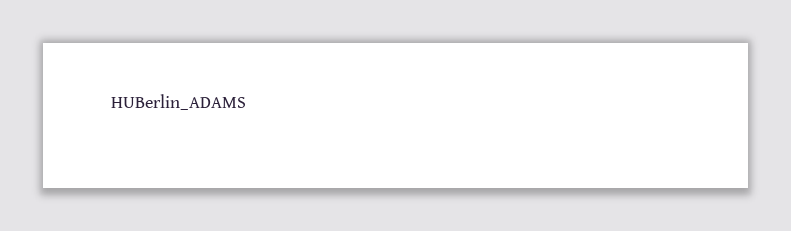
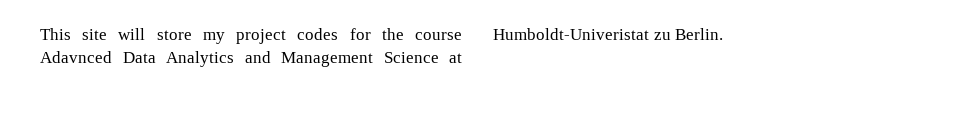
- HUBerlin_ADAMS
+ This site will store my project codes for the course Adavnced Data Analytics and Management Science at Humboldt-Univeristat zu Berlin.

